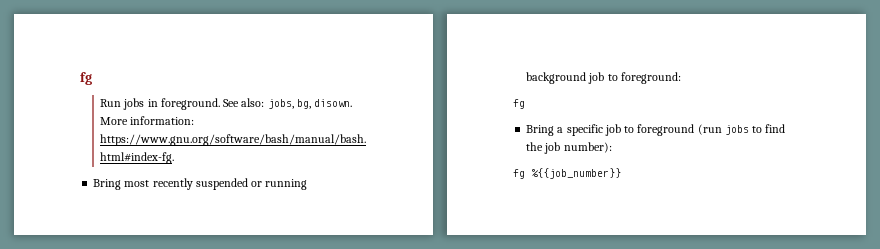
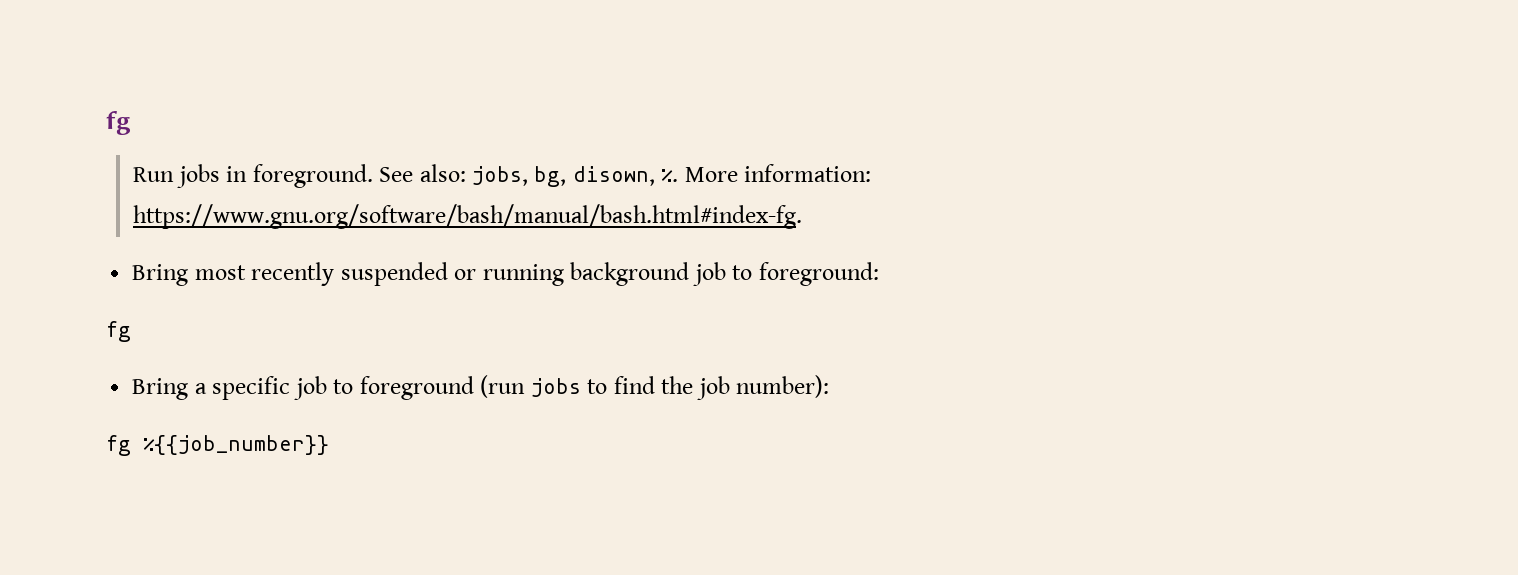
- See also: jobs, bg, disown.
+ See also: jobs, bg, disown, %.

